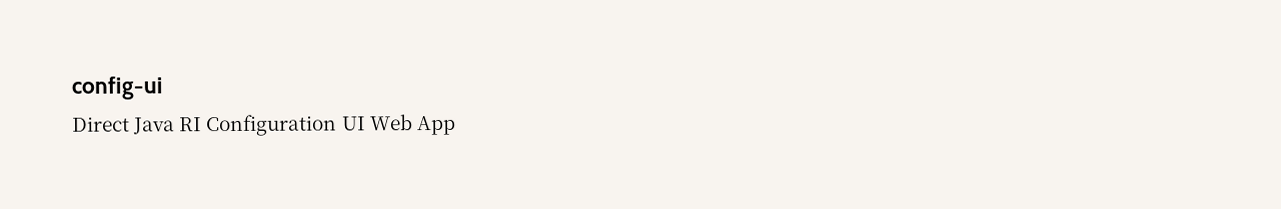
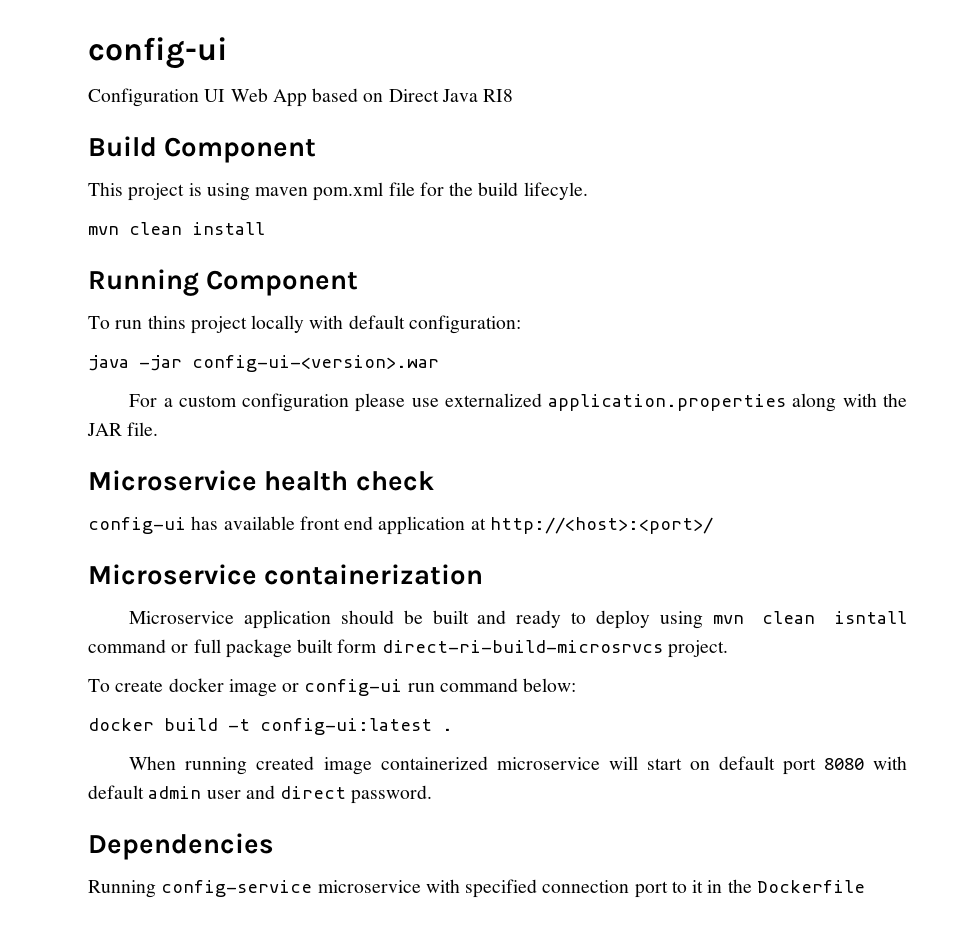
- Direct Java RI Configuration UI Web App
+ Configuration UI Web App based on Direct Java RI8
+ Build Component
+ This project is using maven pom.xml file for the build lifecyle.
+ mvn clean install
+ Running Component
+ To run thins project locally with default configuration:
+ java -jar config-ui-<version>.war
+ For a custom configuration please use externalized application.properties along with the JAR file.
+ Microservice health check
+ config-ui has available front end application at http://<host>:<port>/
+ Microservice containerization
+ Microservice application should be built and ready to deploy using mvn clean isntall command or full package built form direct-ri-build-microsrvcs project.
+ To create docker image or config-ui run command below:
+ docker build -t config-ui:latest .
+ When running created image containerized microservice will start on default port 8080 with default admin user and direct password.
+ Dependencies
+ Running config-service microservice with specified connection port to it in the Dockerfile

